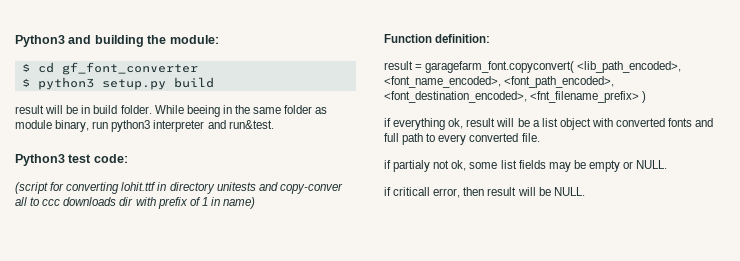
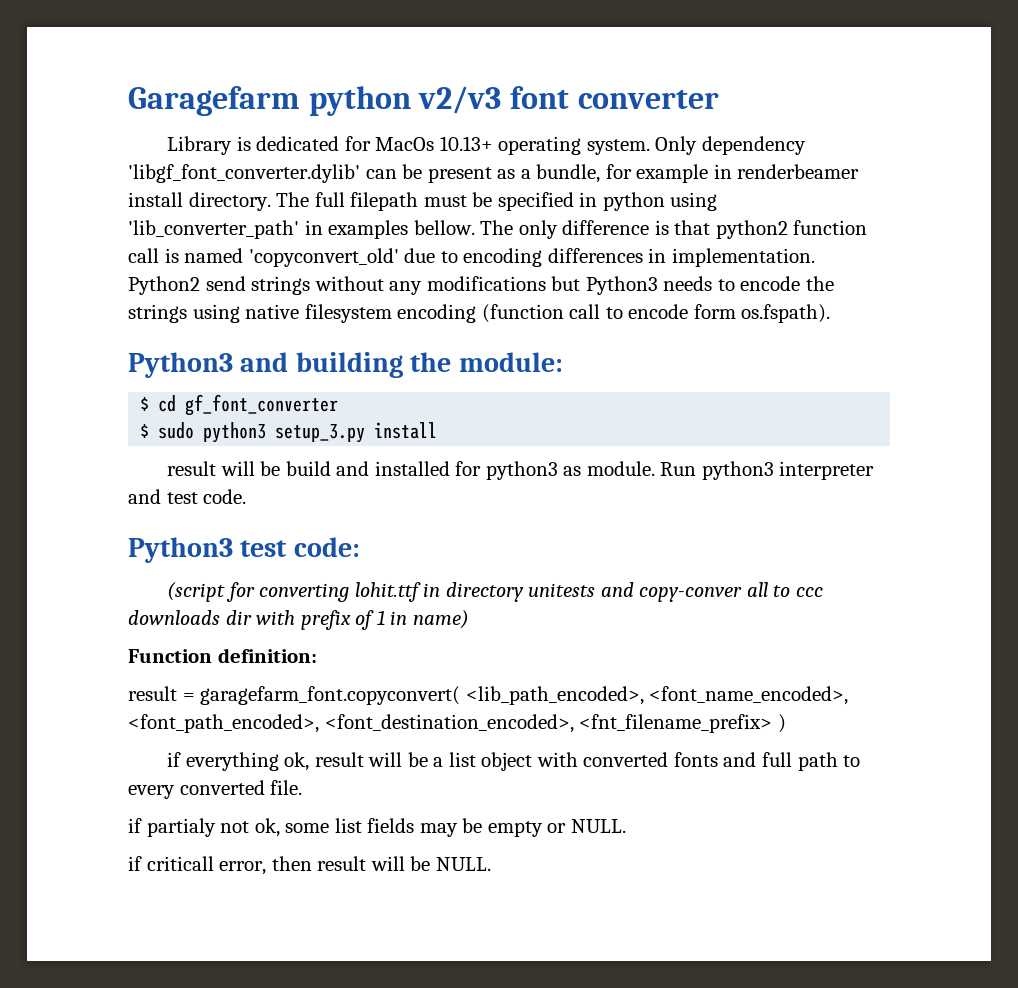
+ Garagefarm python v2/v3 font converter
+ Library is dedicated for MacOs 10.13+ operating system. Only dependency 'libgf_font_converter.dylib' can be present as a bundle, for example in renderbeamer install directory. The full filepath must be specified in python using 'lib_converter_path' in examples bellow. The only difference is that python2 function call is named 'copyconvert_old' due to encoding differences in implementation. Python2 send strings without any modifications but Python3 needs to encode the strings using native filesystem encoding (function call to encode form os.fspath).
- $ python3 setup.py build
- result will be in build folder. While beeing in the same folder as module binary, run python3 interpreter and run&test.
+ $ sudo python3 setup_3.py install
+ result will be build and installed for python3 as module. Run python3 interpreter and test code.

